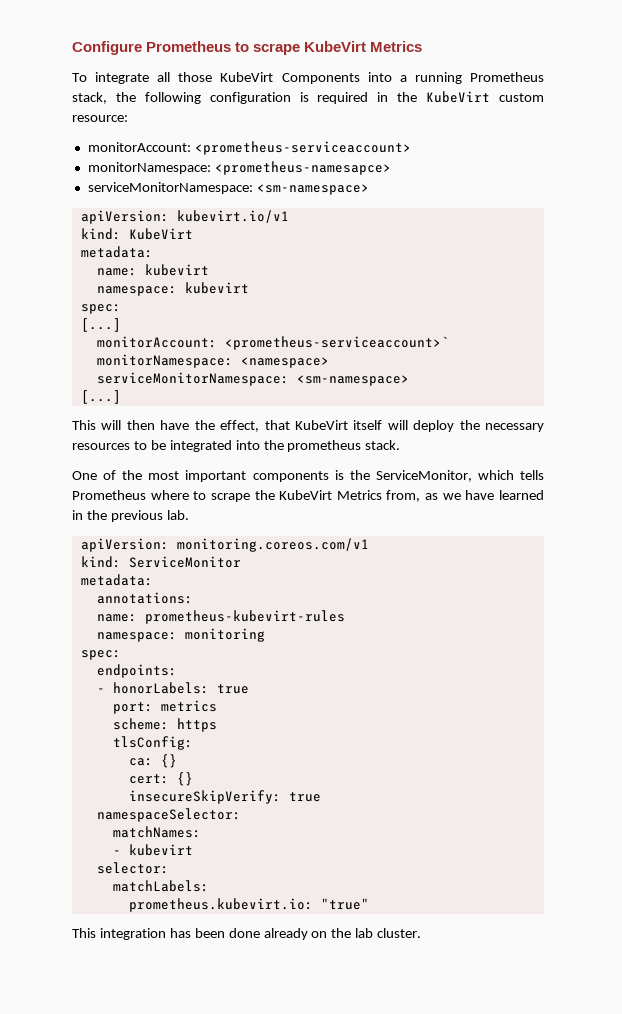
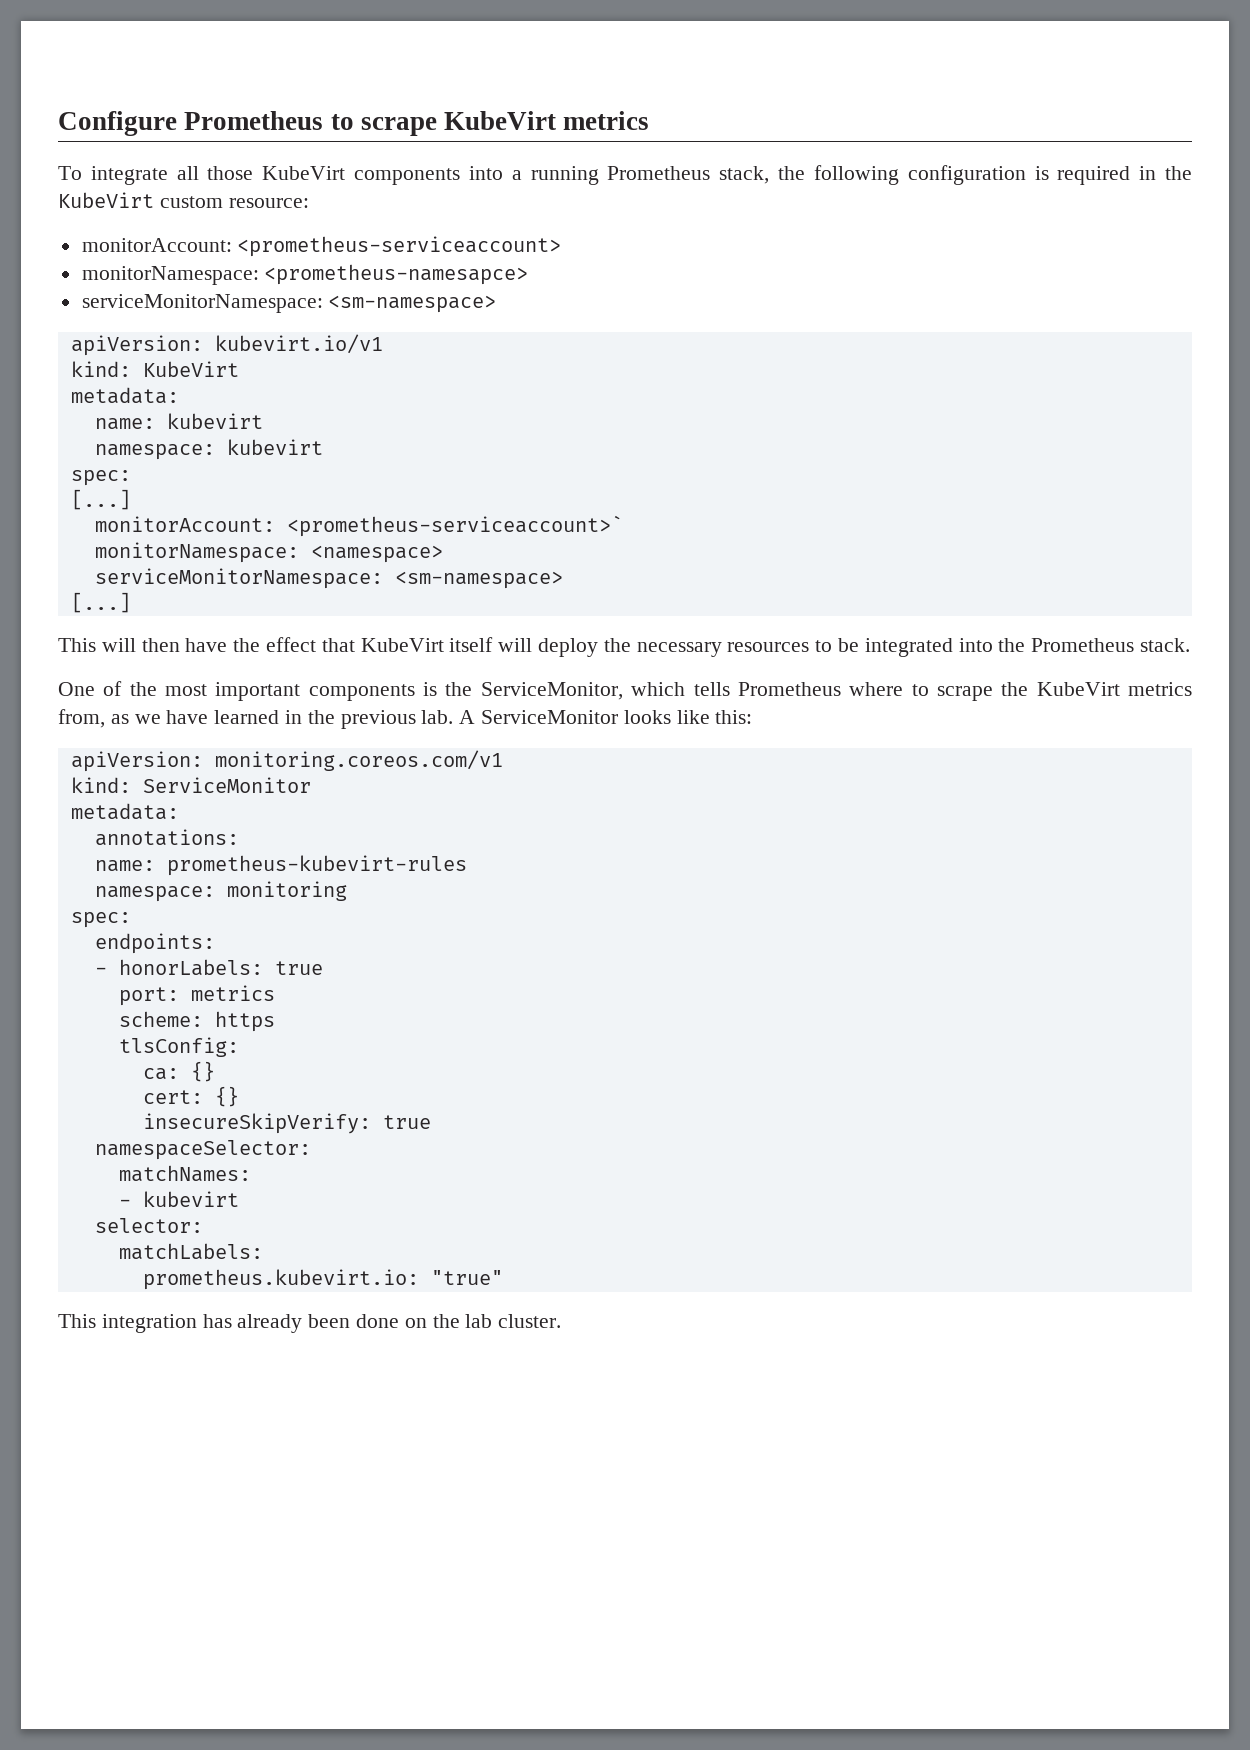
- Configure Prometheus to scrape KubeVirt Metrics
+ Configure Prometheus to scrape KubeVirt metrics
- To integrate all those KubeVirt Components into a running Prometheus stack, the following configuration is required in the KubeVirt custom resource:
+ To integrate all those KubeVirt components into a running Prometheus stack, the following configuration is required in the KubeVirt custom resource:
- This will then have the effect, that KubeVirt itself will deploy the necessary resources to be integrated into the prometheus stack.
+ This will then have the effect that KubeVirt itself will deploy the necessary resources to be integrated into the Prometheus stack.
- One of the most important components is the ServiceMonitor, which tells Prometheus where to scrape the KubeVirt Metrics from, as we have learned in the previous lab.
+ One of the most important components is the ServiceMonitor, which tells Prometheus where to scrape the KubeVirt metrics from, as we have learned in the previous lab. A ServiceMonitor looks like this:
- This integration has been done already on the lab cluster.
+ This integration has already been done on the lab cluster.

